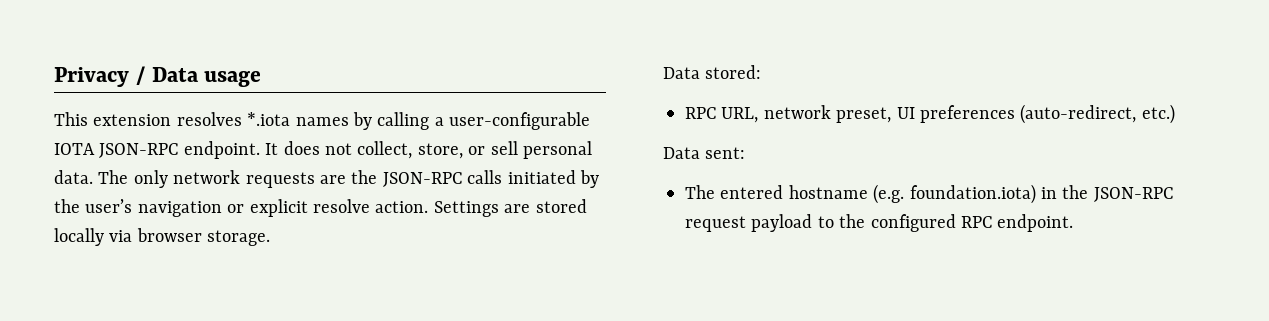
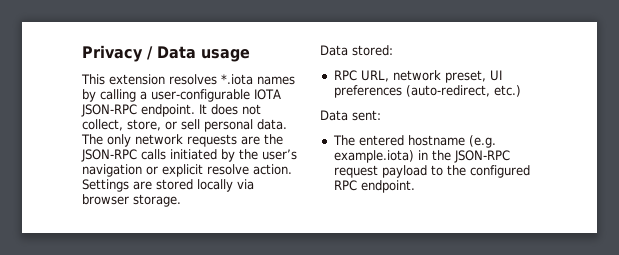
- The entered hostname (e.g. foundation.iota) in the JSON-RPC request payload to the configured RPC endpoint.
+ The entered hostname (e.g. example.iota) in the JSON-RPC request payload to the configured RPC endpoint.

